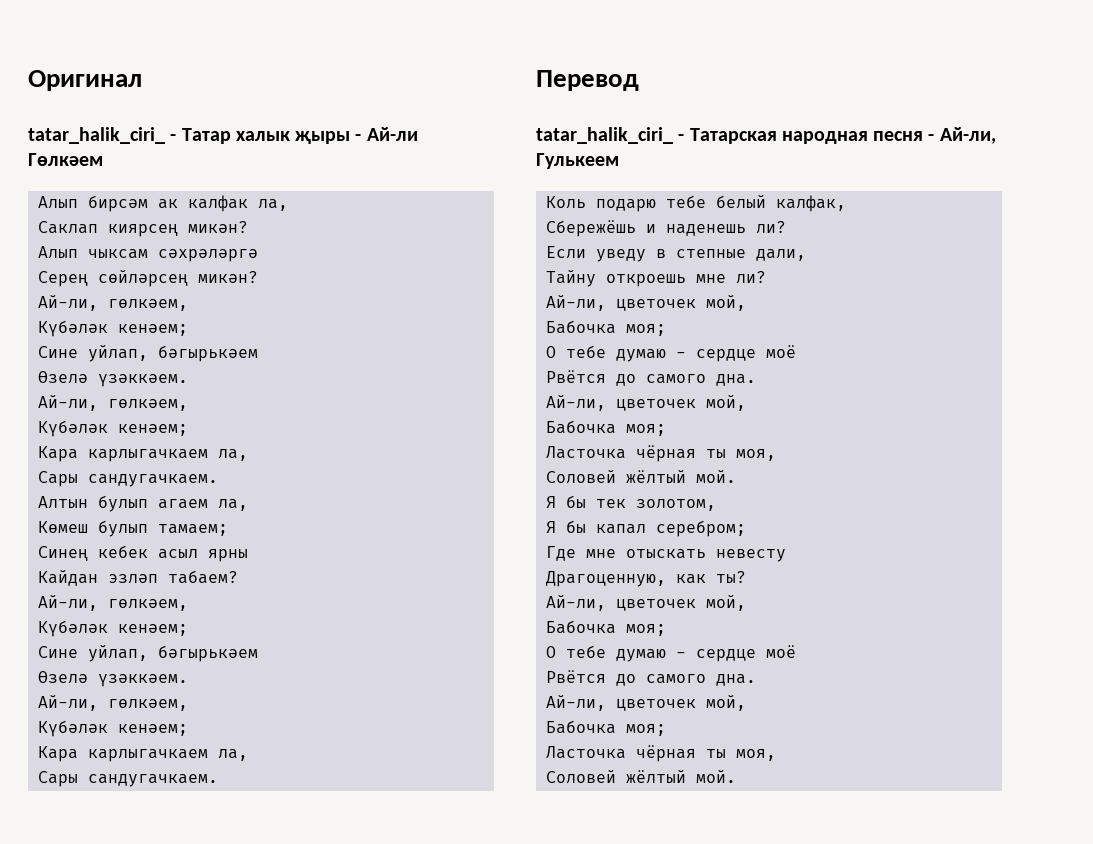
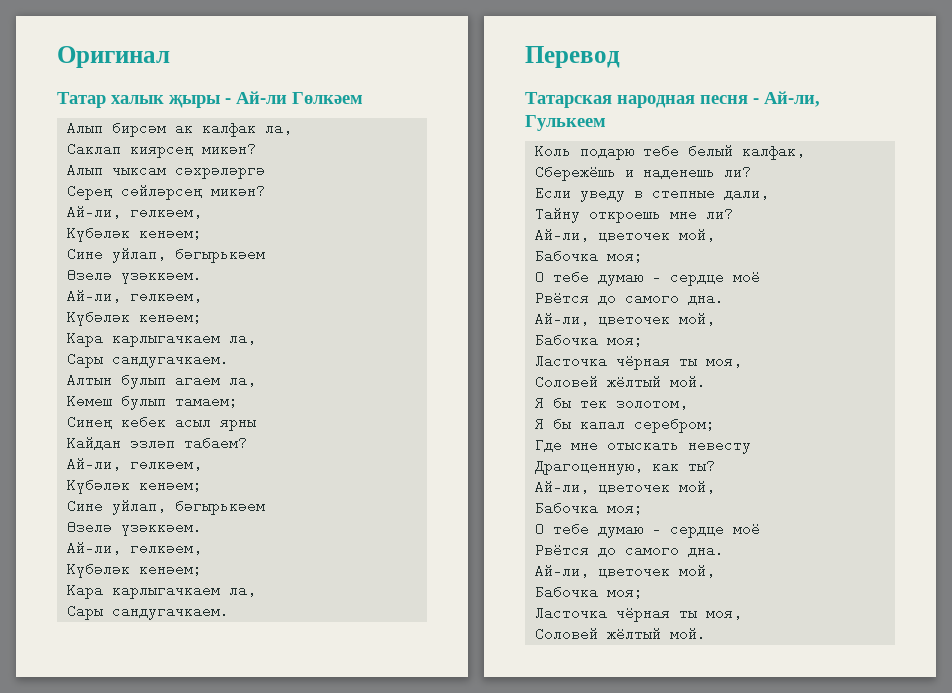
- tatar_halik_ciri_ - Татар халык җыры - Ай-ли Гөлкәем
+ Татар халык җыры - Ай-ли Гөлкәем
- tatar_halik_ciri_ - Татарская народная песня - Ай-ли, Гулькеем
+ Татарская народная песня - Ай-ли, Гулькеем

